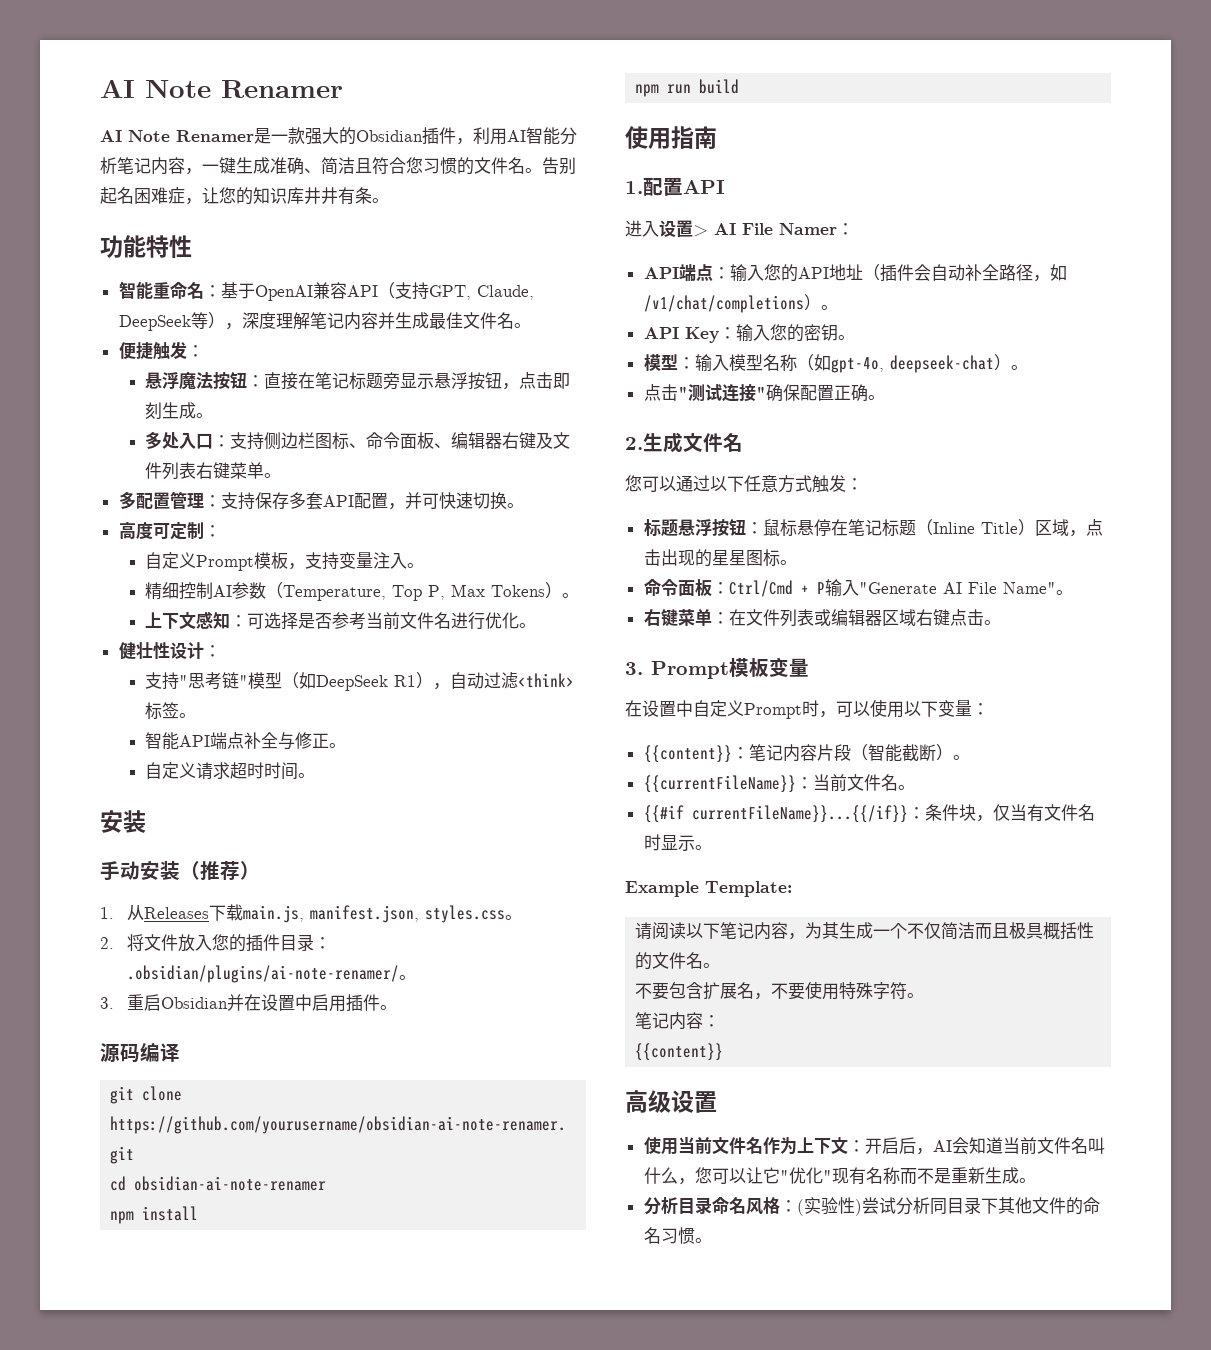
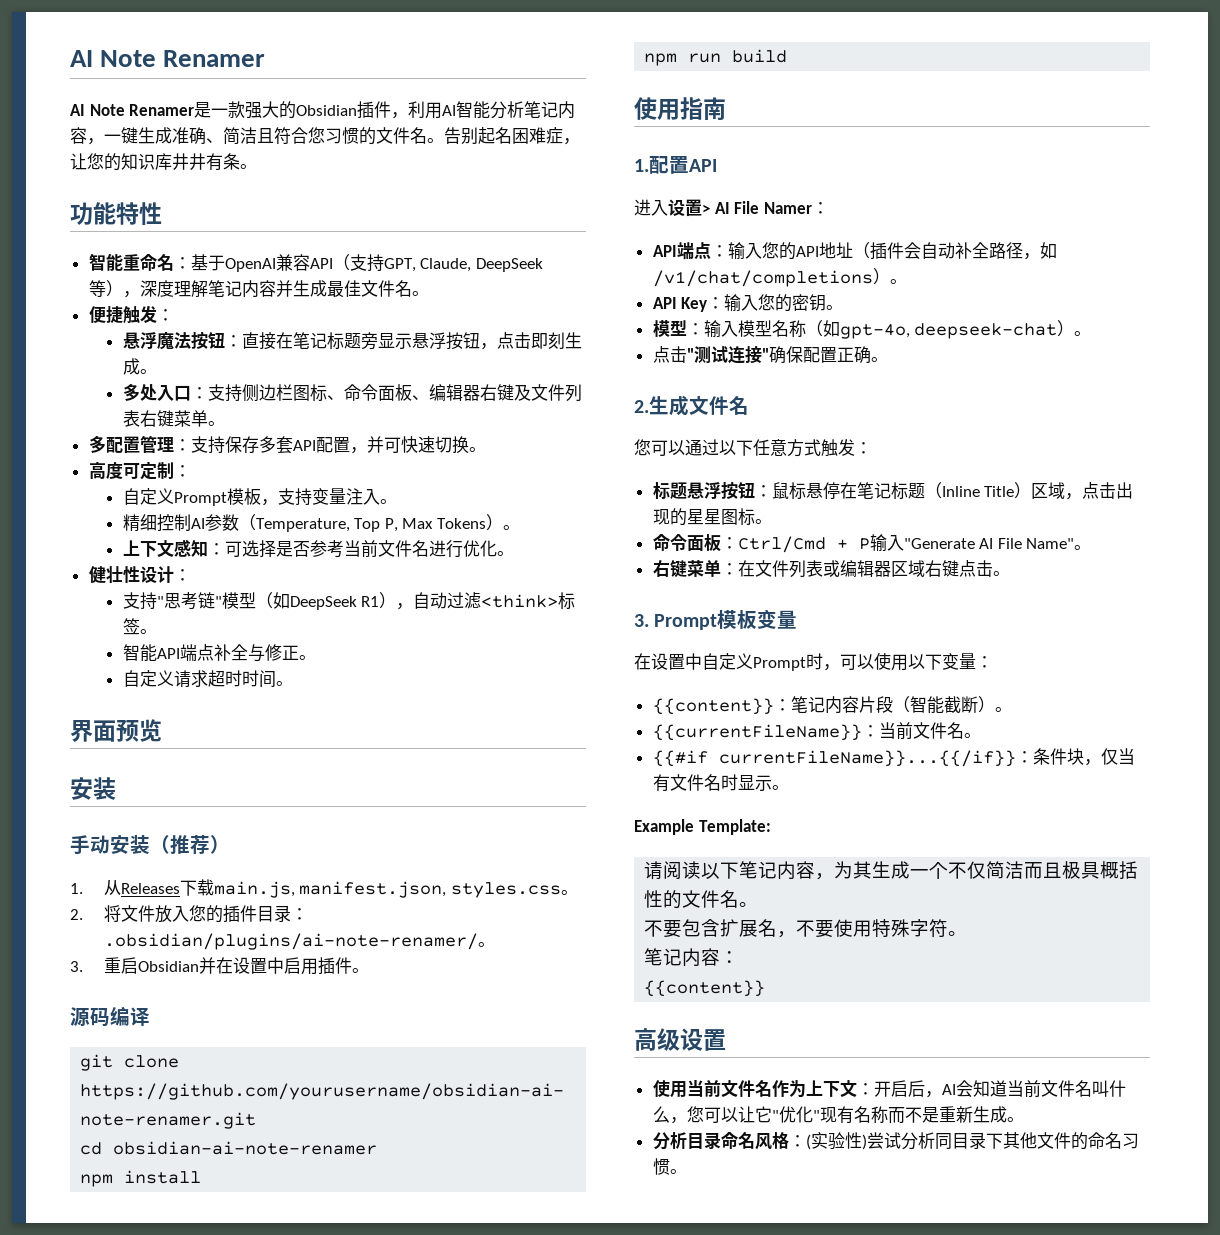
+ 界面预览

